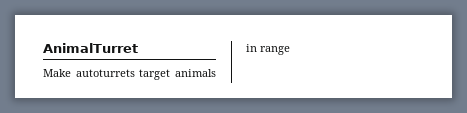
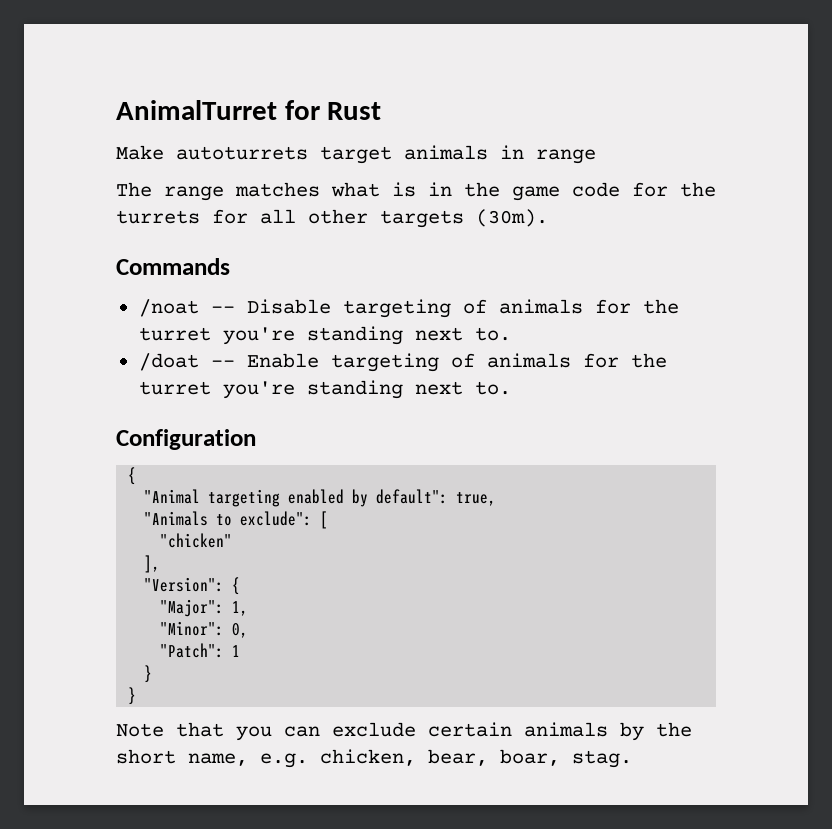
- AnimalTurret
+ AnimalTurret for Rust
+ The range matches what is in the game code for the turrets for all other targets (30m).
+ Commands
+ /noat -- Disable targeting of animals for the turret you're standing next to.
+ /doat -- Enable targeting of animals for the turret you're standing next to.
+ Configuration
+ {
+ "Animal targeting enabled by default": true,
+ "Animals to exclude": [
+ "chicken"
+ ],
+ "Version": {
+ "Major": 1,
+ "Minor": 0,
+ "Patch": 1
+ }
+ }
+ Note that you can exclude certain animals by the short name, e.g. chicken, bear, boar, stag.

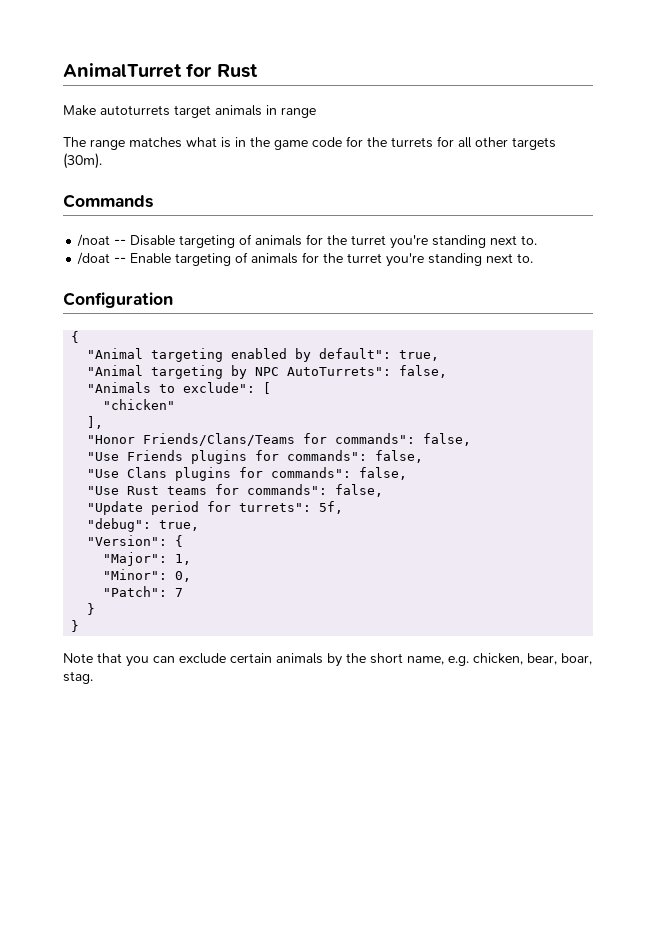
+ "Animal targeting by NPC AutoTurrets": false,
+ "Honor Friends/Clans/Teams for commands": false,
+ "Use Friends plugins for commands": false,
+ "Use Clans plugins for commands": false,
+ "Use Rust teams for commands": false,
+ "Update period for turrets": 5f,
+ "debug": true,
- "Patch": 1
+ "Patch": 7

